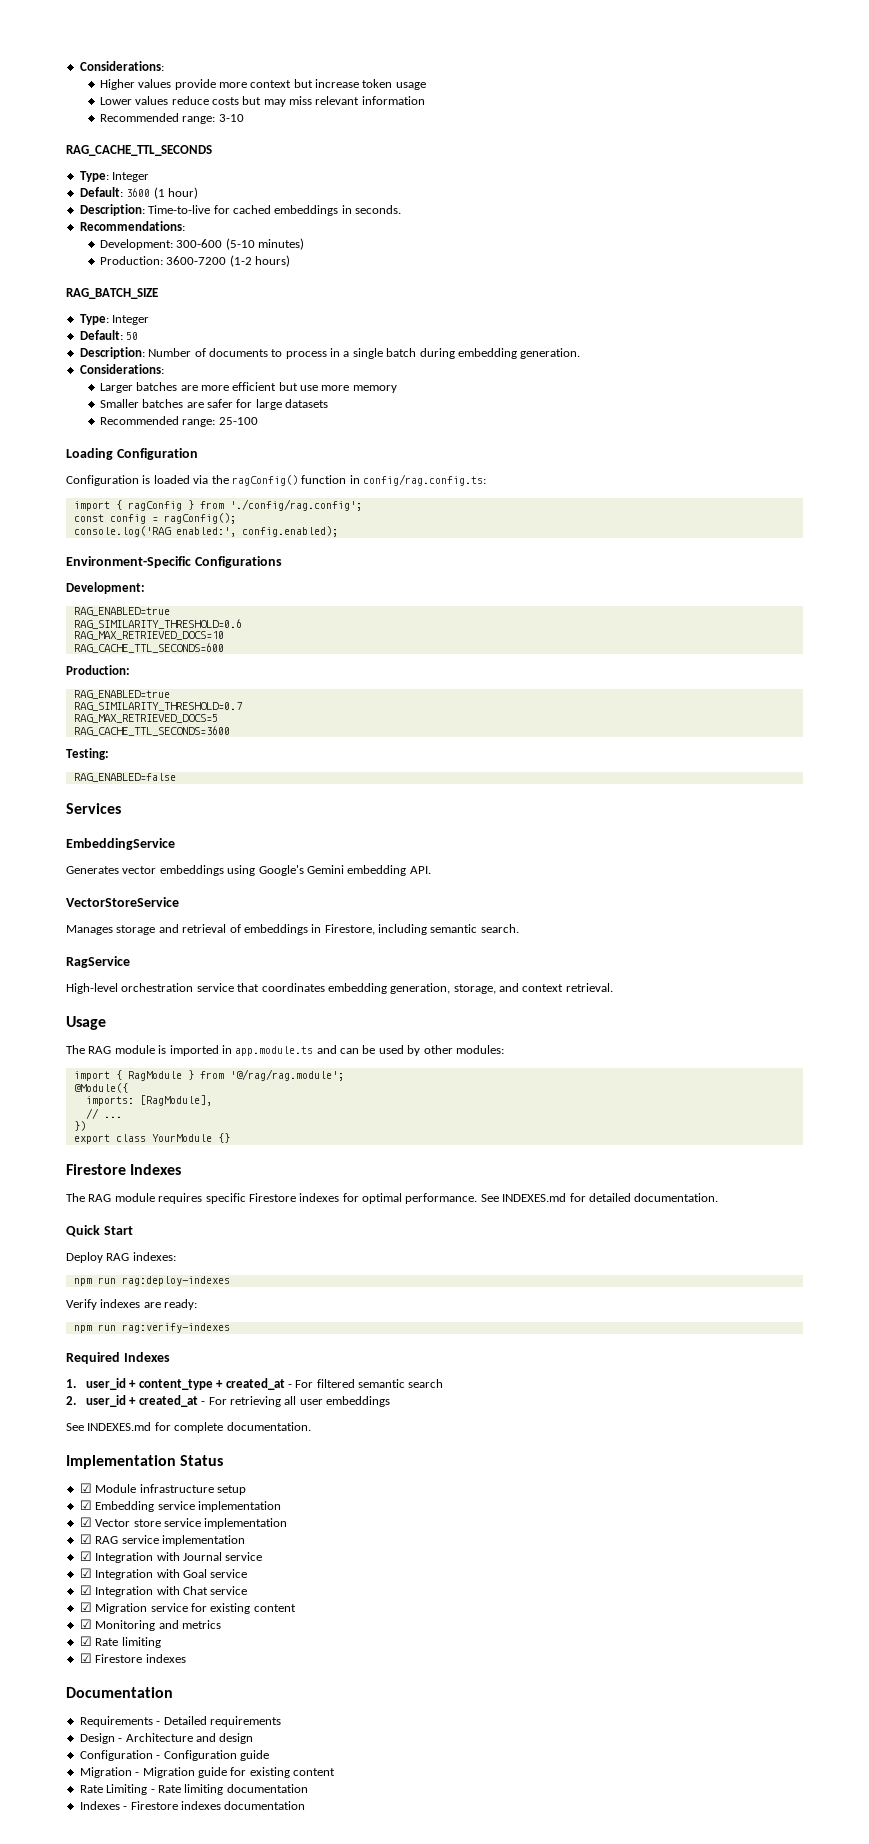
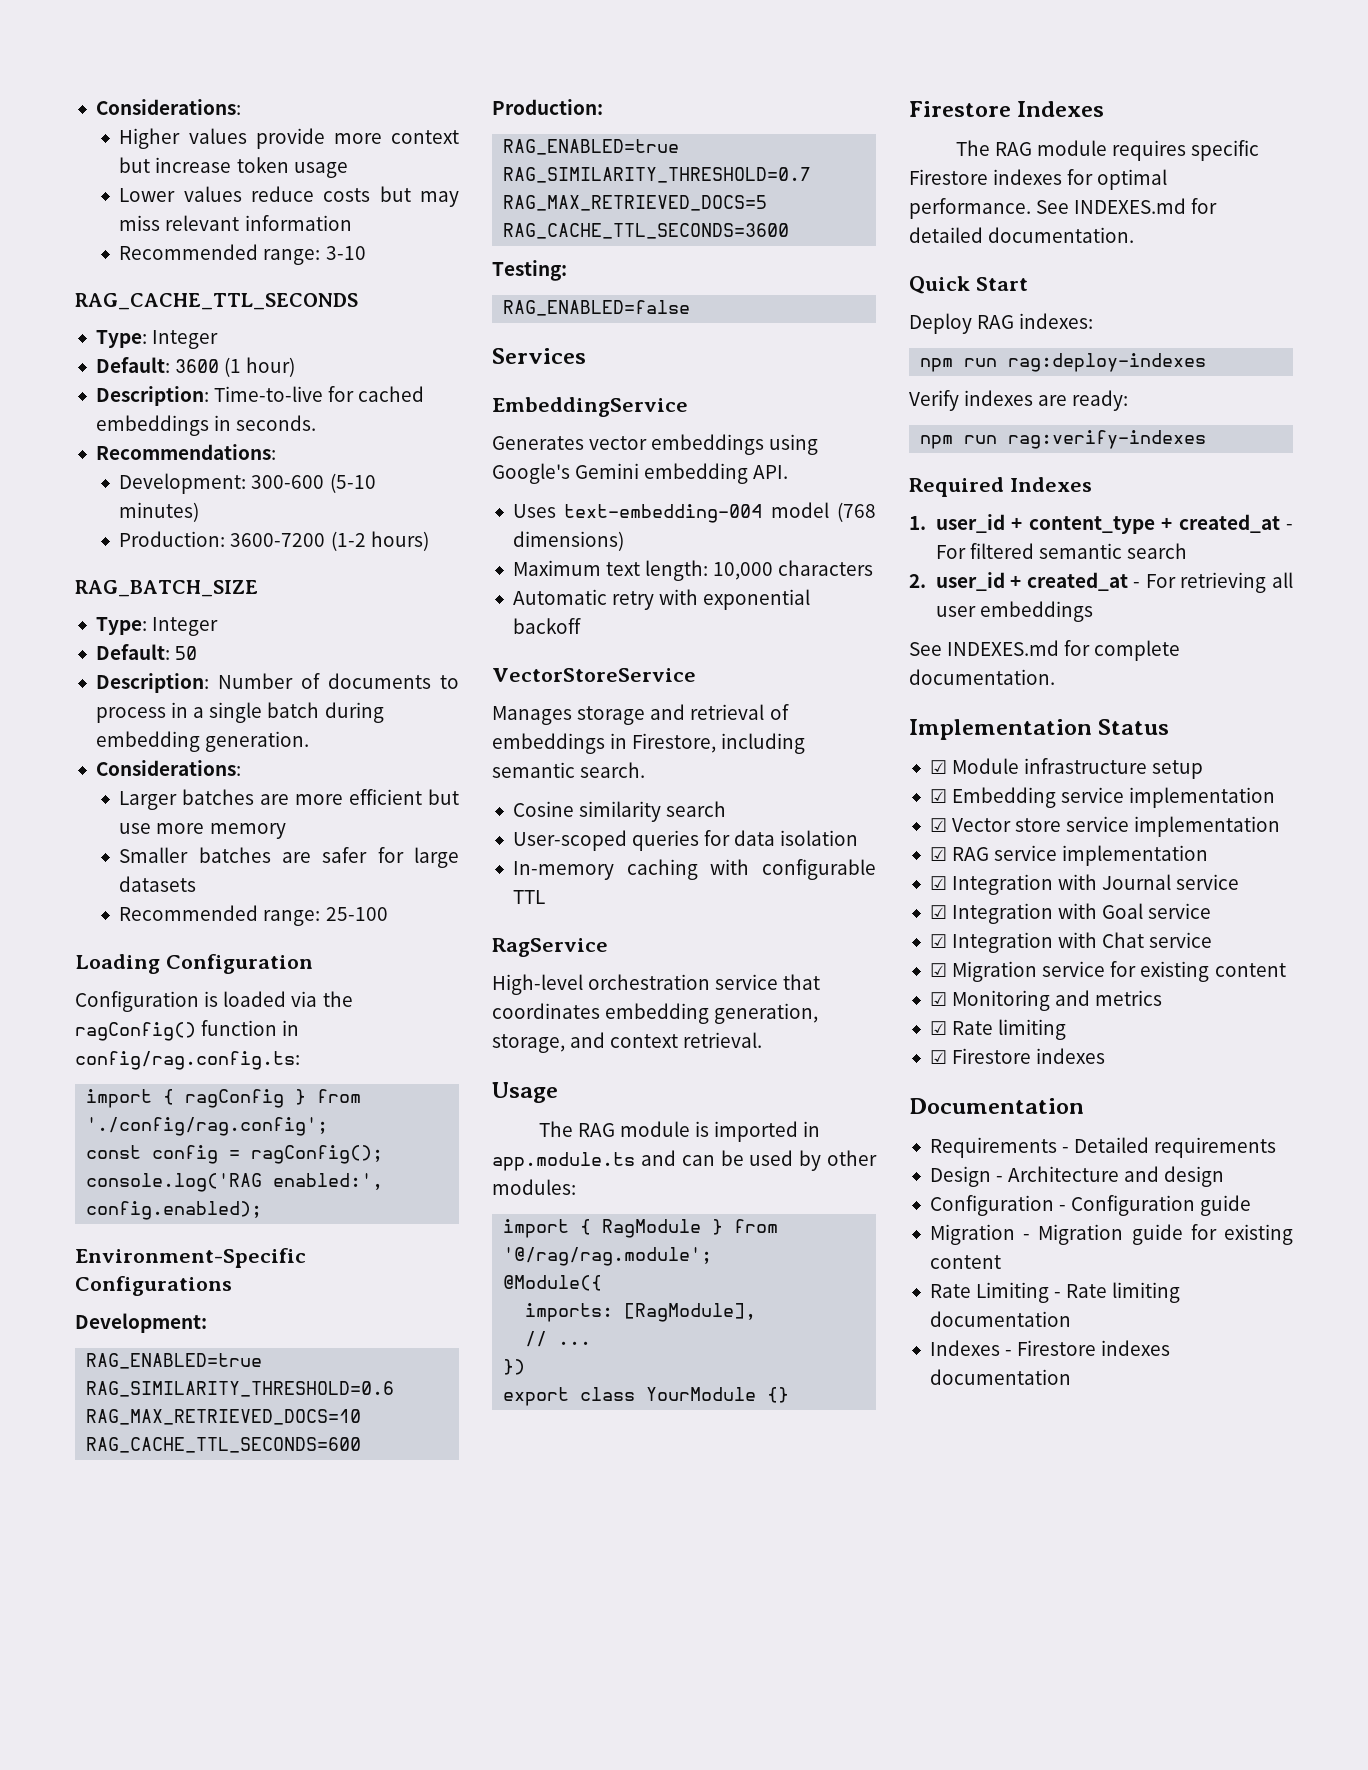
+ Uses text-embedding-004 model (768 dimensions)
+ Maximum text length: 10,000 characters
+ Automatic retry with exponential backoff
+ Cosine similarity search
+ User-scoped queries for data isolation
+ In-memory caching with configurable TTL

